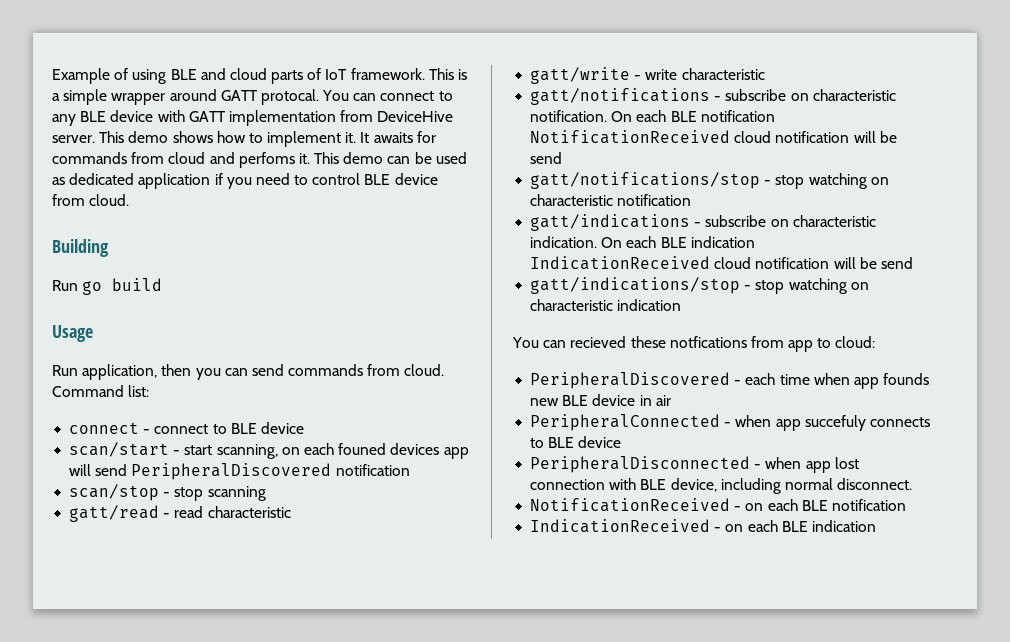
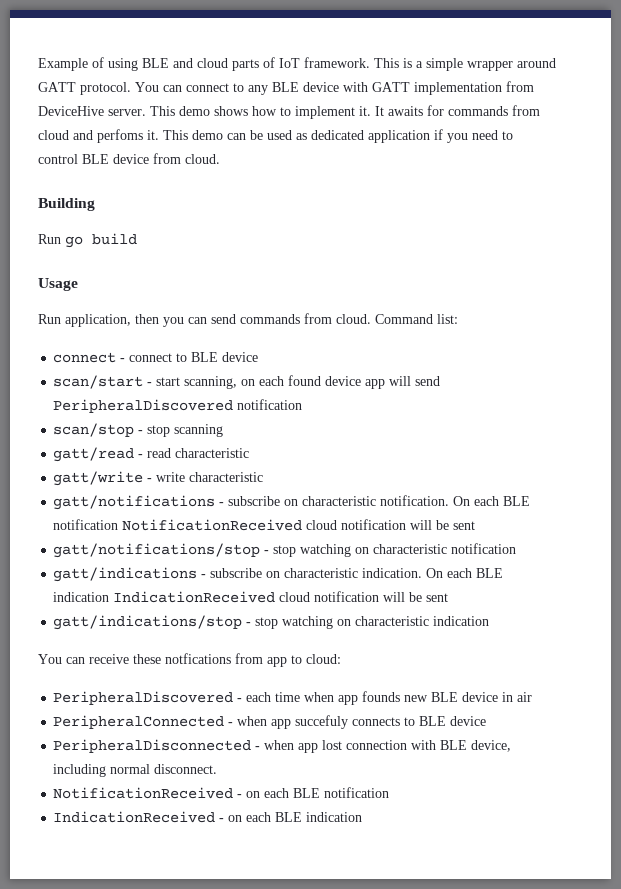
- This is a simple wrapper around GATT protocal.
+ This is a simple wrapper around GATT protocol.
- scan/start - start scanning, on each founed devices app will send PeripheralDiscovered notification
+ scan/start - start scanning, on each found device app will send PeripheralDiscovered notification
- On each BLE notification NotificationReceived cloud notification will be send
+ On each BLE notification NotificationReceived cloud notification will be sent
- On each BLE indication IndicationReceived cloud notification will be send
+ On each BLE indication IndicationReceived cloud notification will be sent
- You can recieved these notfications from app to cloud:
+ You can receive these notfications from app to cloud:

